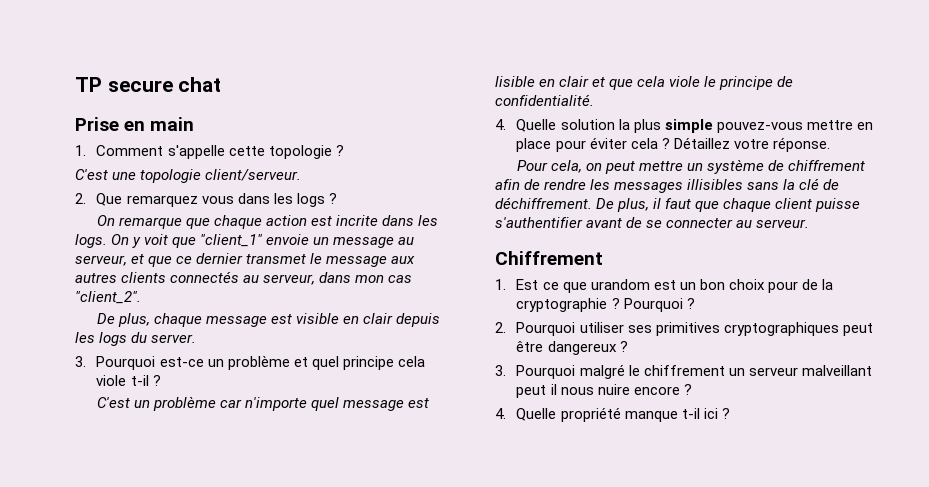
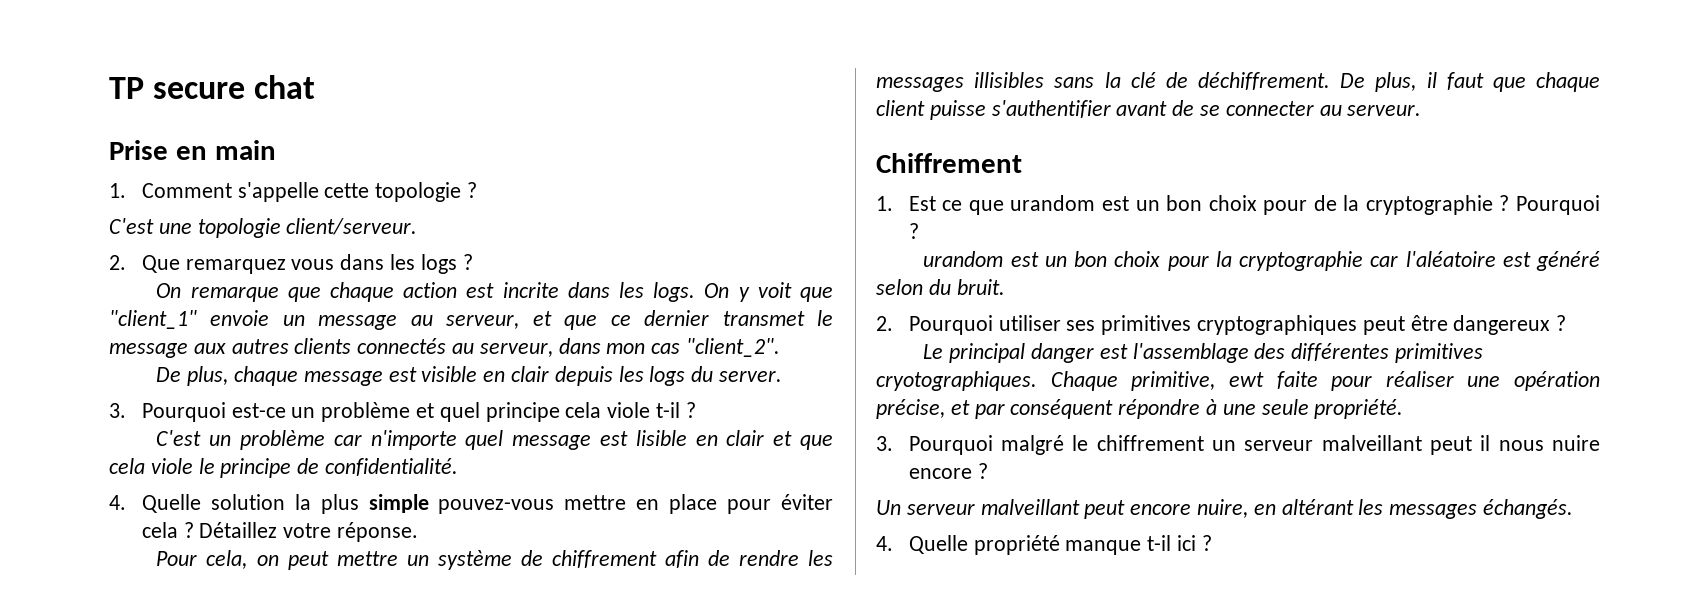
+ urandom est un bon choix pour la cryptographie car l'aléatoire est généré selon du bruit.
+ Le principal danger est l'assemblage des différentes primitives cryotographiques. Chaque primitive, ewt faite pour réaliser une opération précise, et par conséquent répondre à une seule propriété.
+ Un serveur malveillant peut encore nuire, en altérant les messages échangés.

